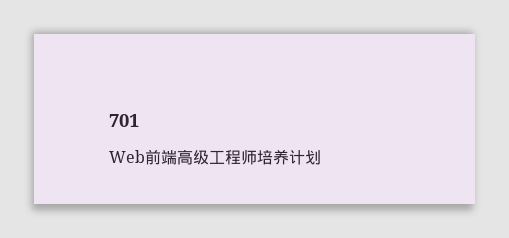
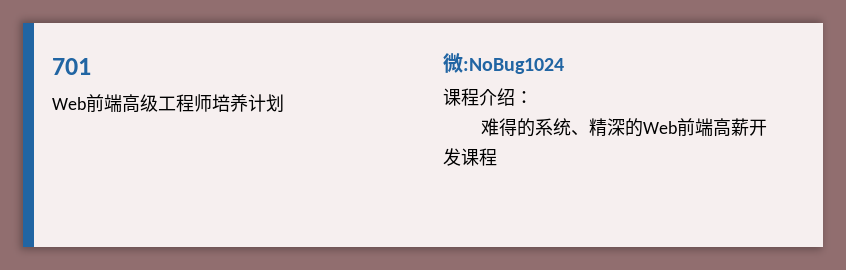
+ 微:NoBug1024
+ 课程介绍：
+ 难得的系统、精深的Web前端高薪开发课程

